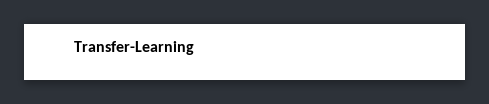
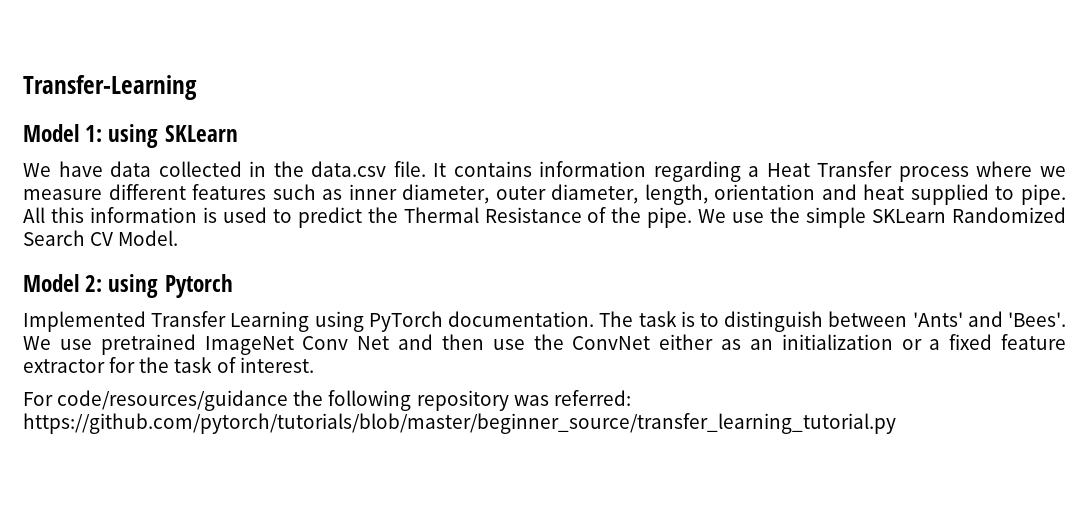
+ Model 1: using SKLearn
+ We have data collected in the data.csv file. It contains information regarding a Heat Transfer process where we measure different features such as inner diameter, outer diameter, length, orientation and heat supplied to pipe. All this information is used to predict the Thermal Resistance of the pipe. We use the simple SKLearn Randomized Search CV Model.
+ Model 2: using Pytorch
+ Implemented Transfer Learning using PyTorch documentation. The task is to distinguish between 'Ants' and 'Bees'. We use pretrained ImageNet Conv Net and then use the ConvNet either as an initialization or a fixed feature extractor for the task of interest.
+ For code/resources/guidance the following repository was referred: https://github.com/pytorch/tutorials/blob/master/beginner_source/transfer_learning_tutorial.py

